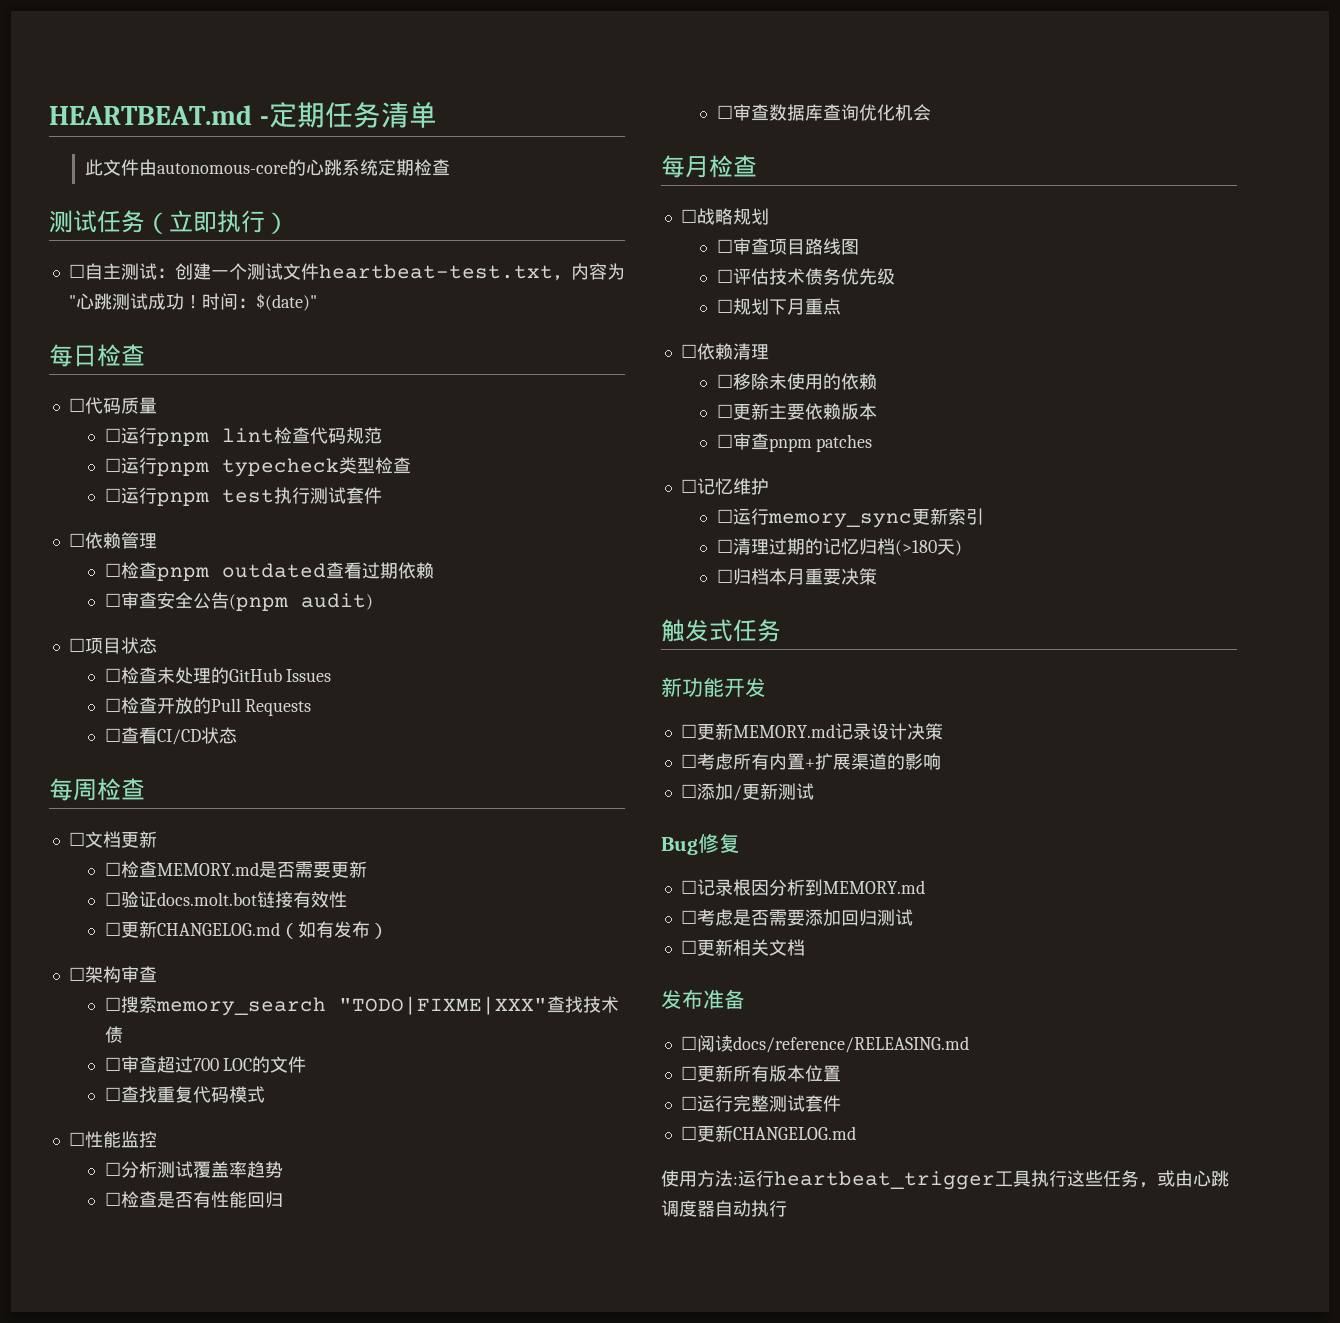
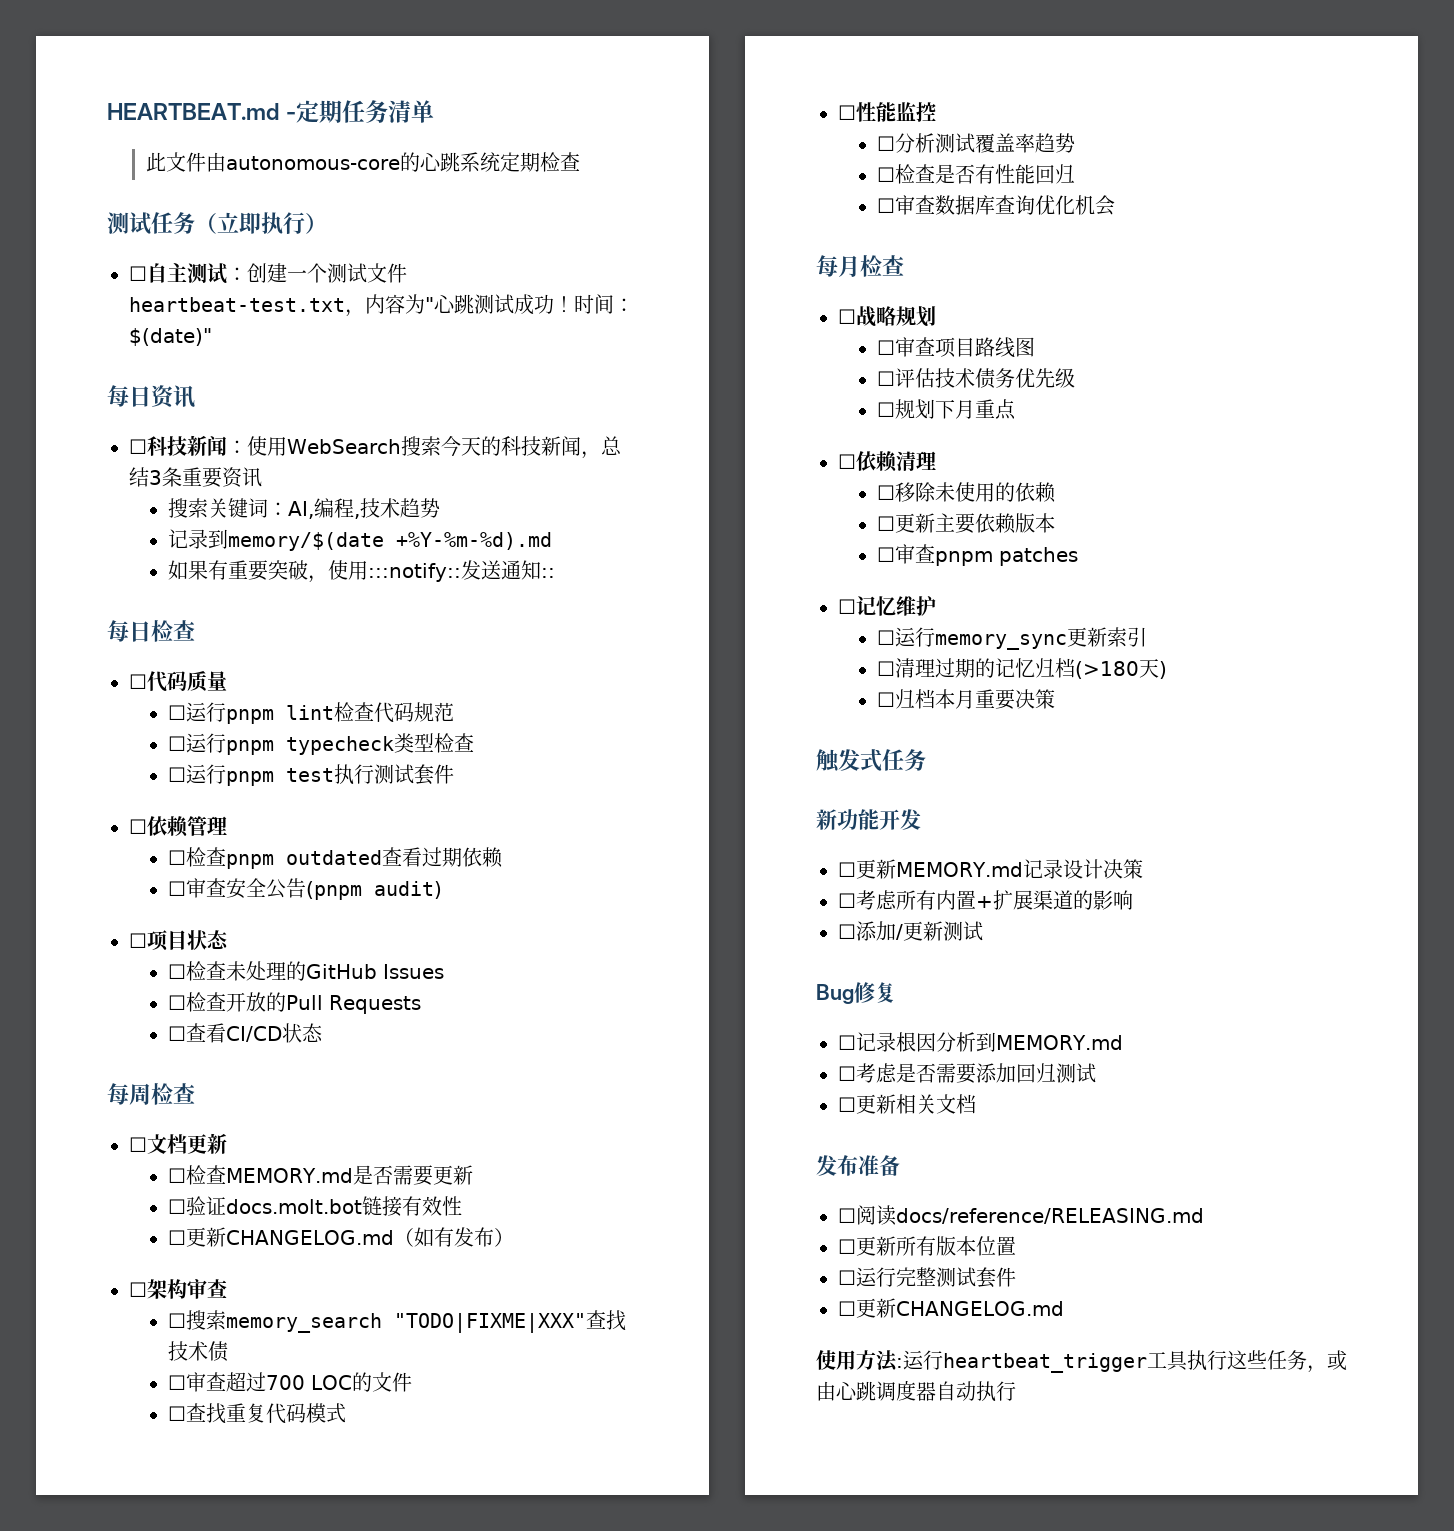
+ 每日资讯
+ ☐科技新闻：使用WebSearch搜索今天的科技新闻，总结3条重要资讯
+ 搜索关键词：AI,编程,技术趋势
+ 记录到memory/$(date +%Y-%m-%d).md
+ 如果有重要突破，使用:::notify::发送通知::

